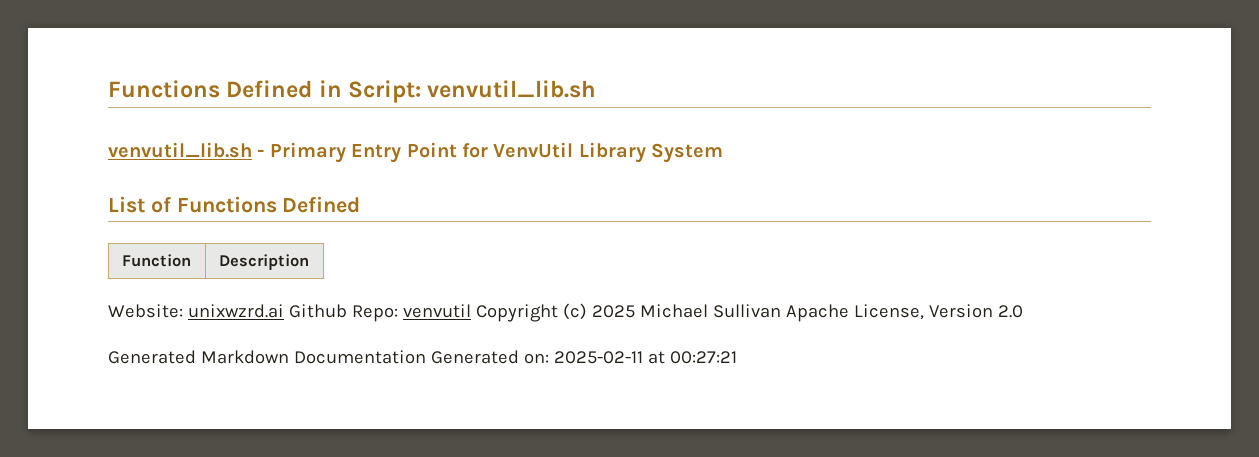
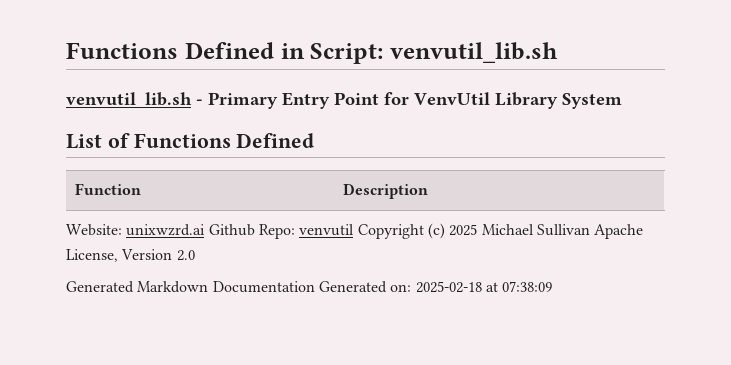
- Generated Markdown Documentation Generated on: 2025-02-11 at 00:27:21
+ Generated Markdown Documentation Generated on: 2025-02-18 at 07:38:09

